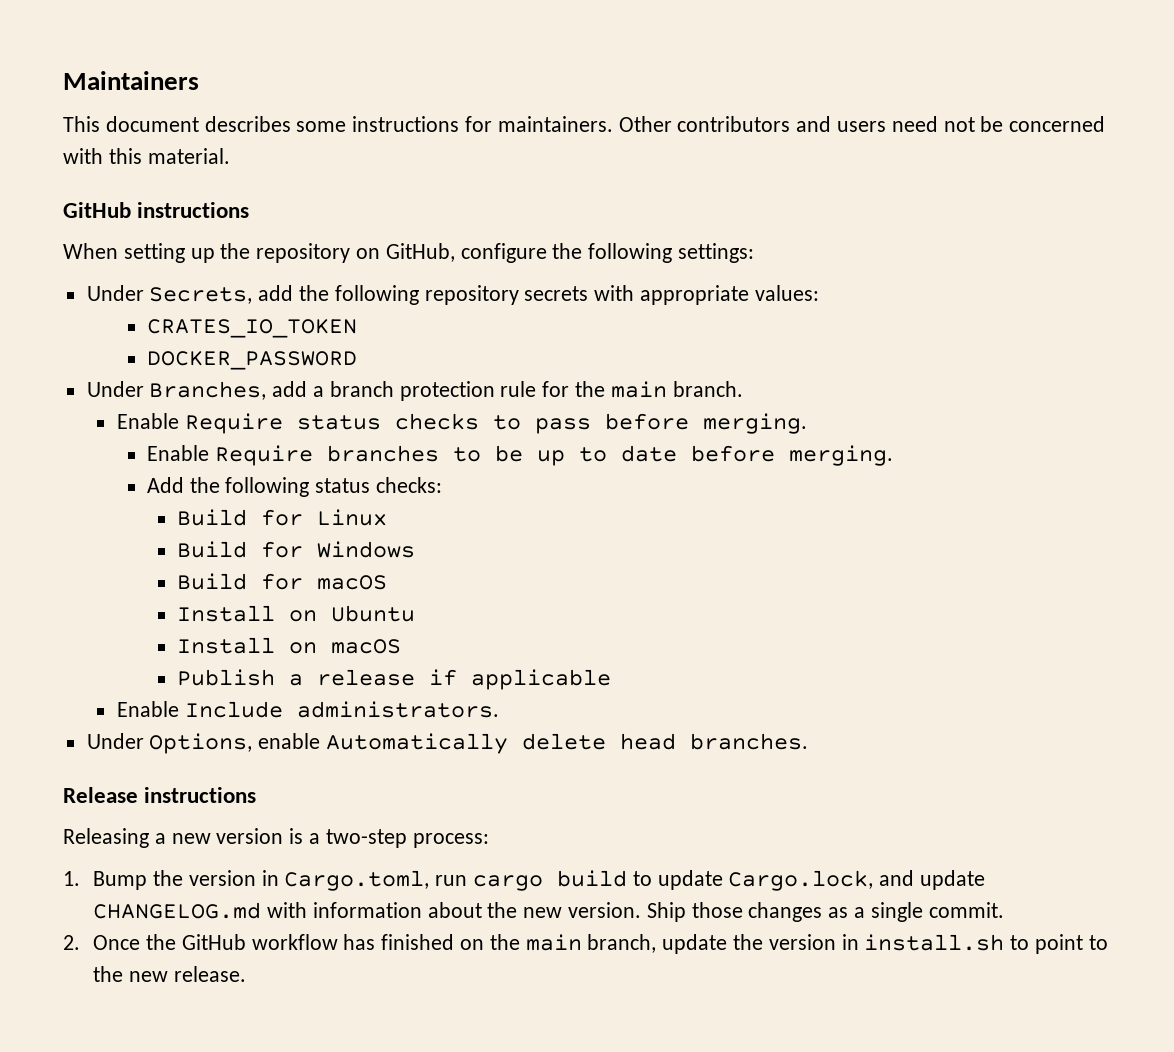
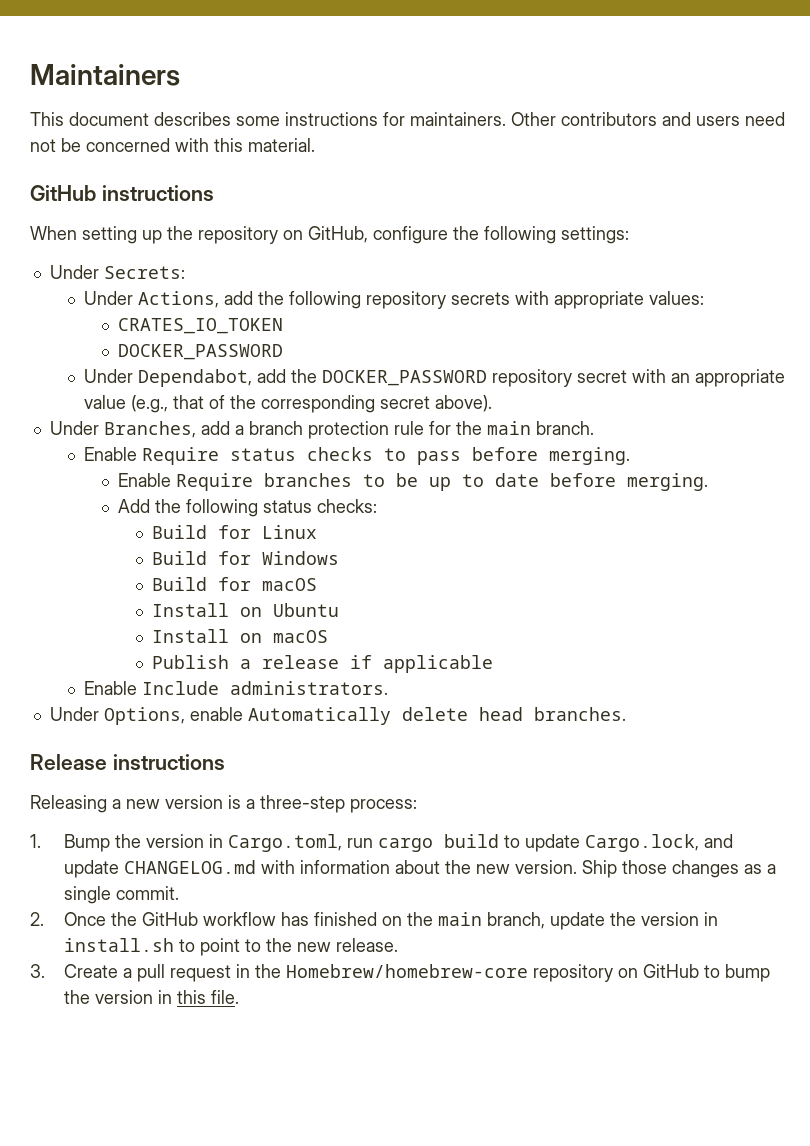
- Under Secrets, add the following repository secrets with appropriate values:
+ Under Secrets:
+ Under Actions, add the following repository secrets with appropriate values:
+ Under Dependabot, add the DOCKER_PASSWORD repository secret with an appropriate value (e.g., that of the corresponding secret above).
- Releasing a new version is a two-step process:
+ Releasing a new version is a three-step process:
+ 3. Create a pull request in the Homebrew/homebrew-core repository on GitHub to bump the version in this file.

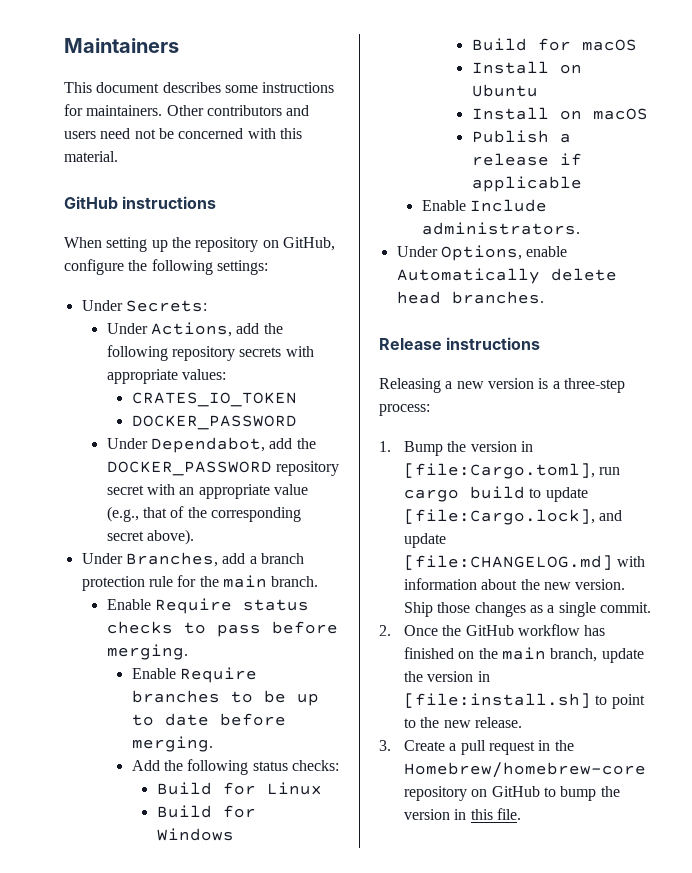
- 1. Bump the version in Cargo.toml, run cargo build to update Cargo.lock, and update CHANGELOG.md with information about the new version.
+ 1. Bump the version in [file:Cargo.toml], run cargo build to update [file:Cargo.lock], and update [file:CHANGELOG.md] with information about the new version.
- 2. Once the GitHub workflow has finished on the main branch, update the version in install.sh to point to the new release.
+ 2. Once the GitHub workflow has finished on the main branch, update the version in [file:install.sh] to point to the new release.

